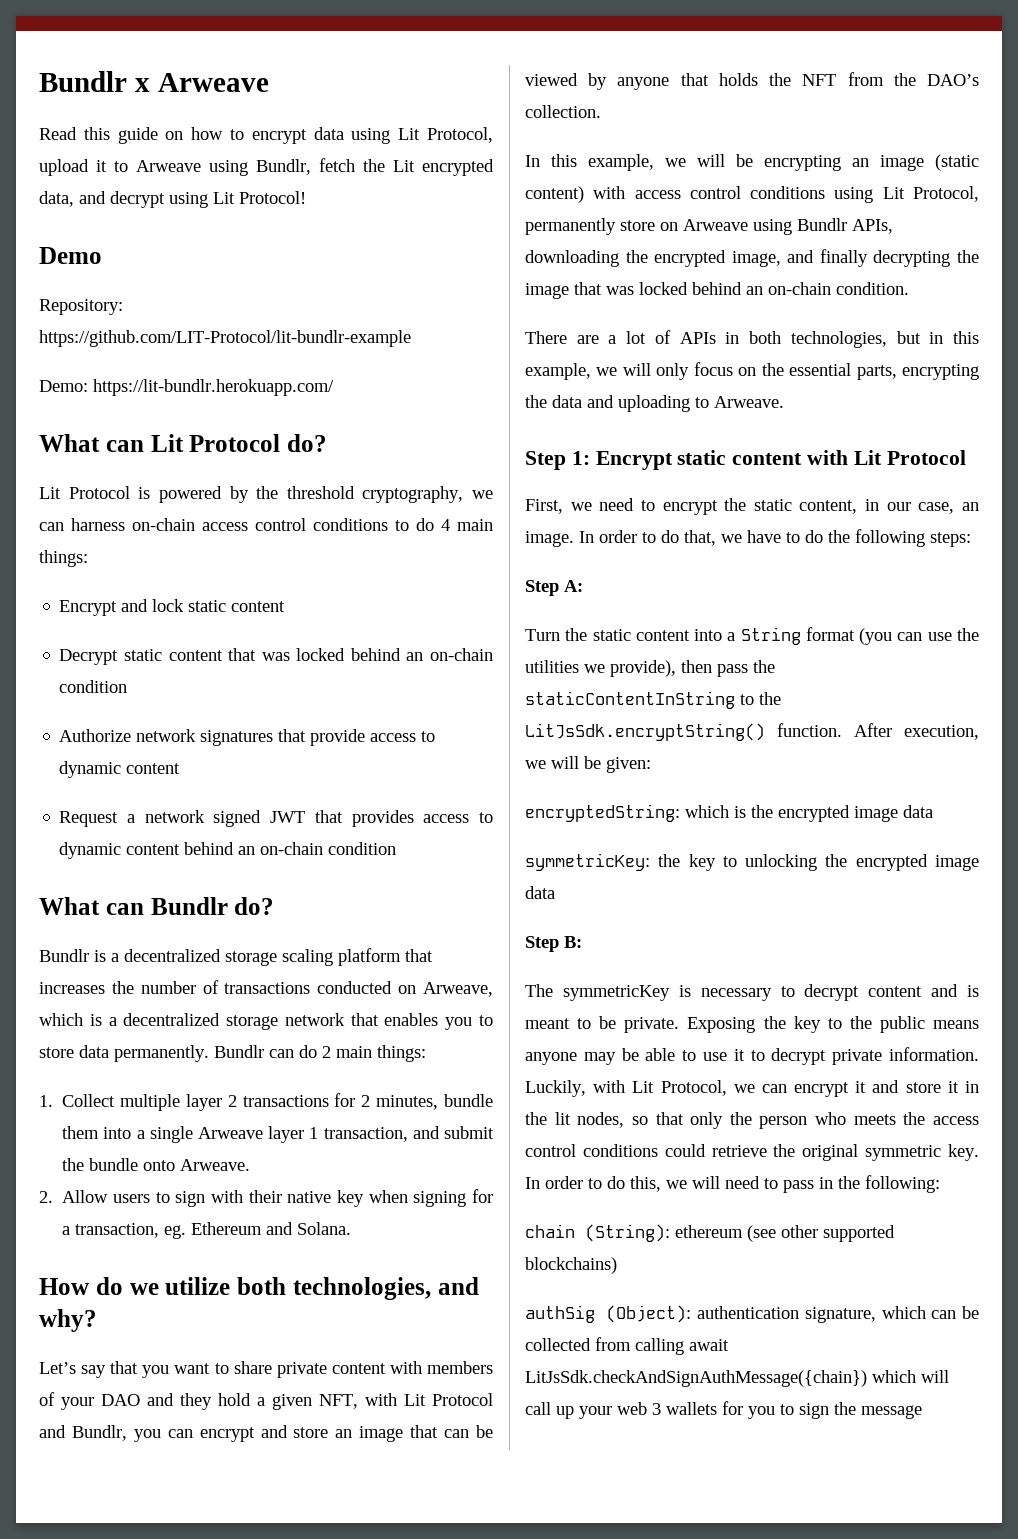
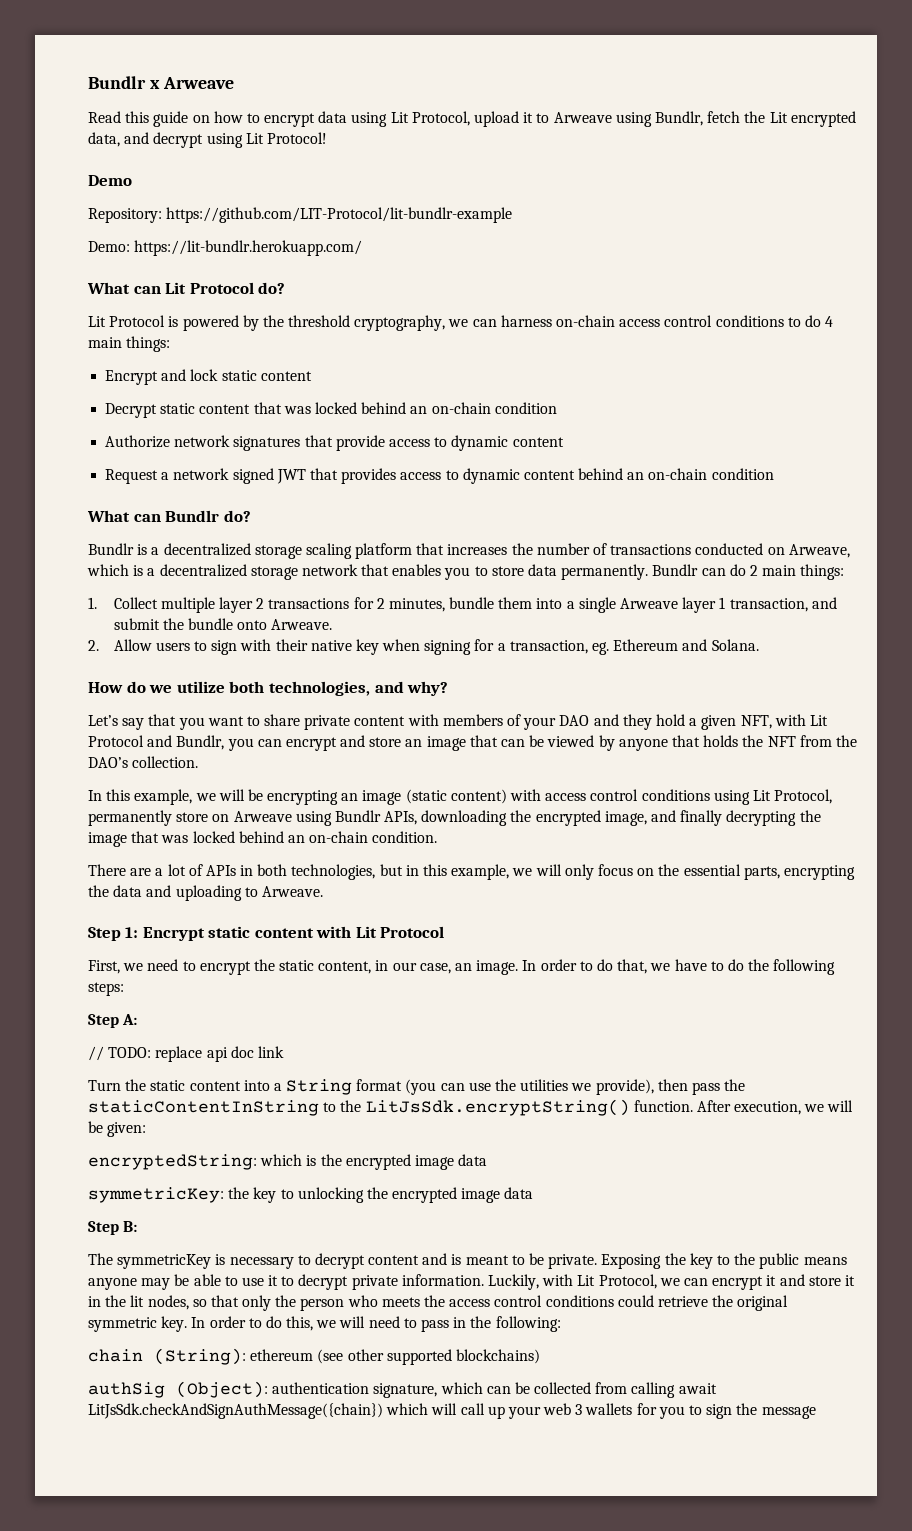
+ // TODO: replace api doc link

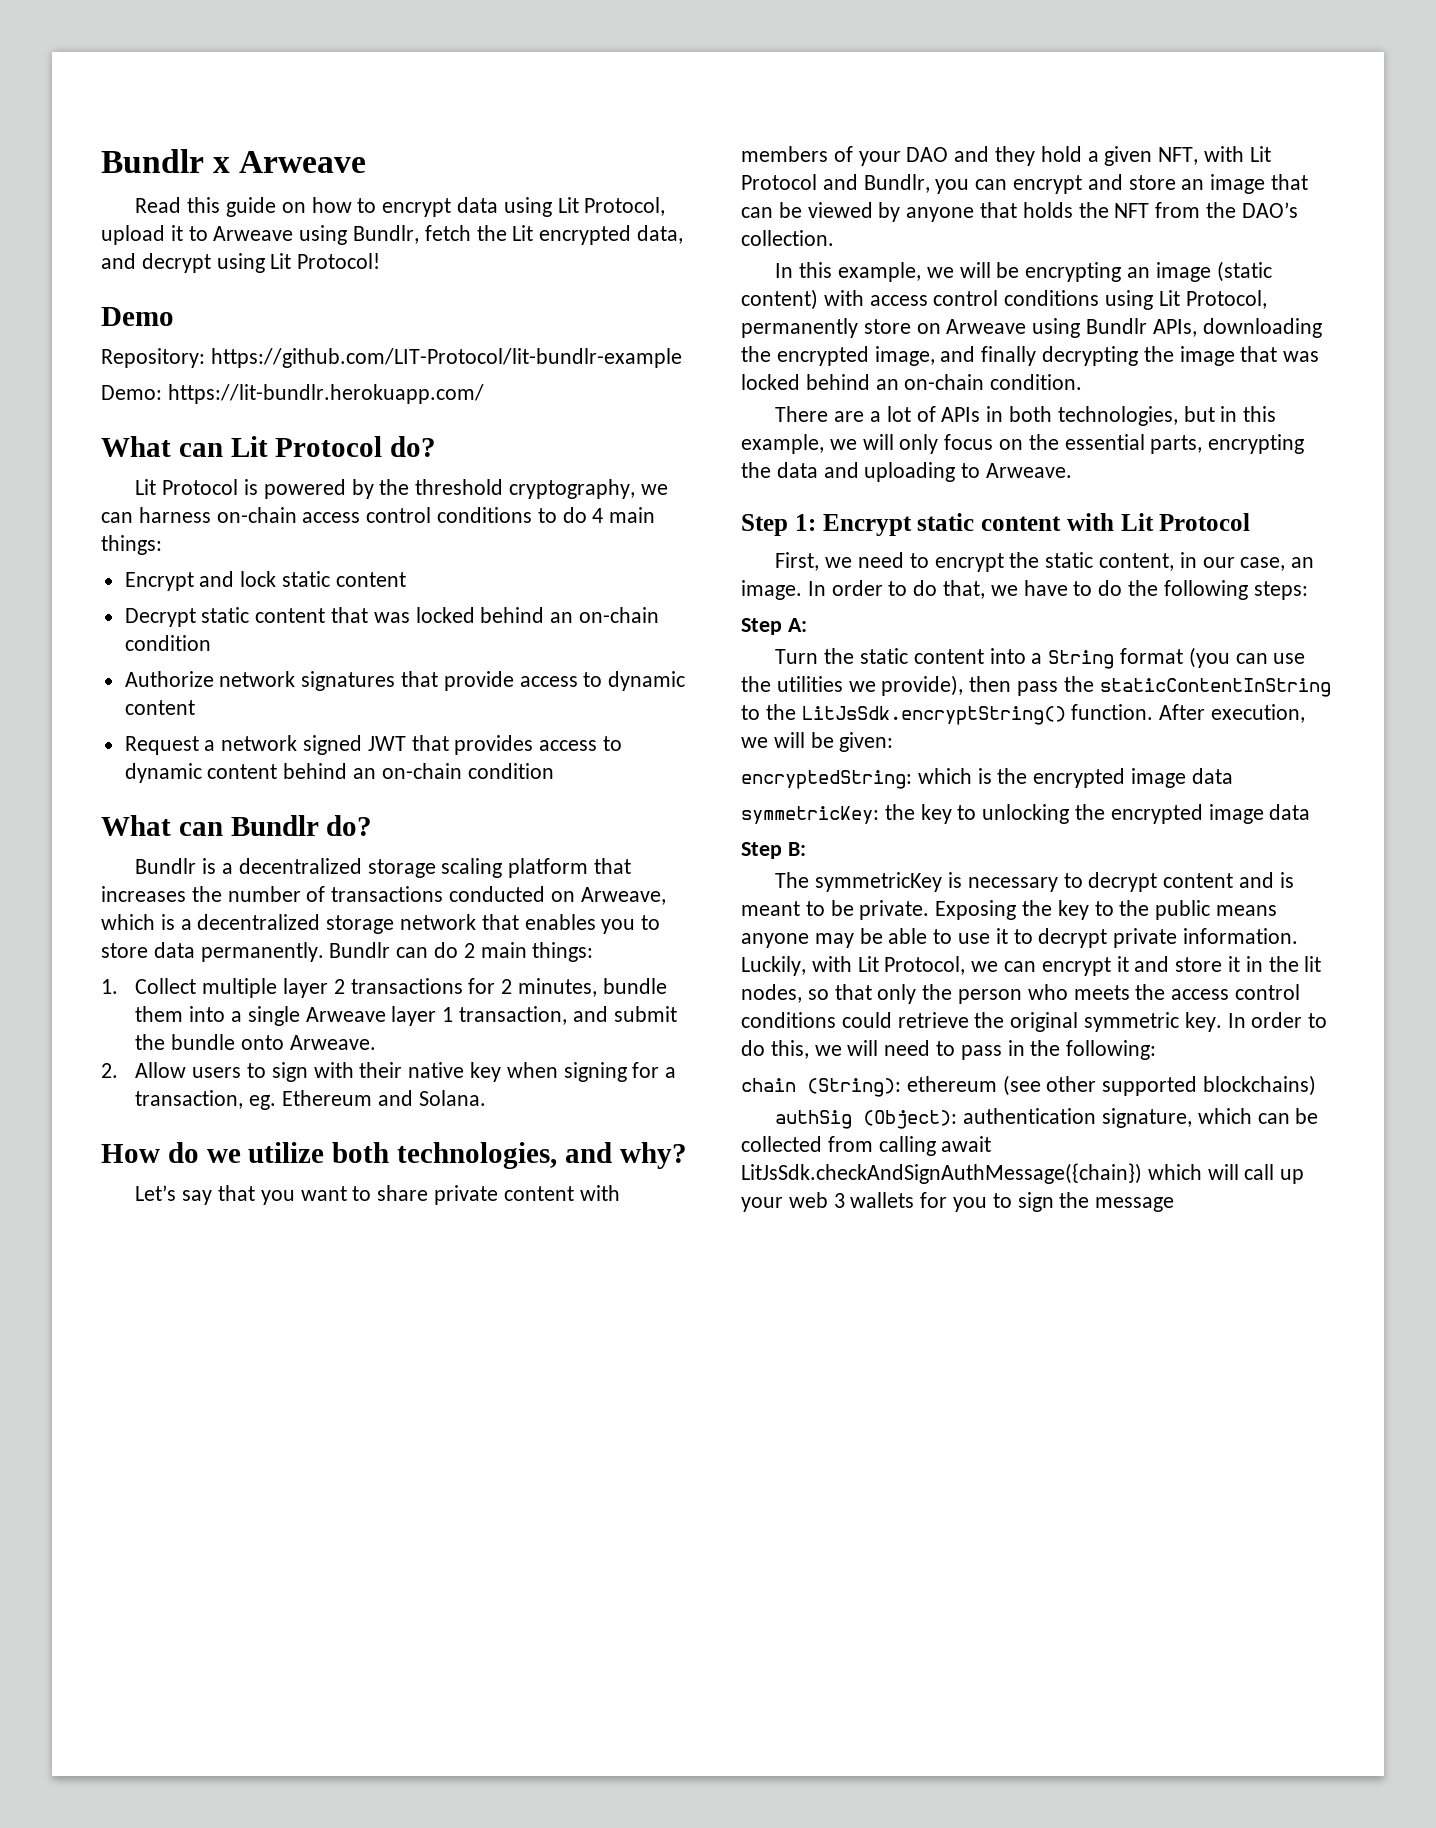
- // TODO: replace api doc link

